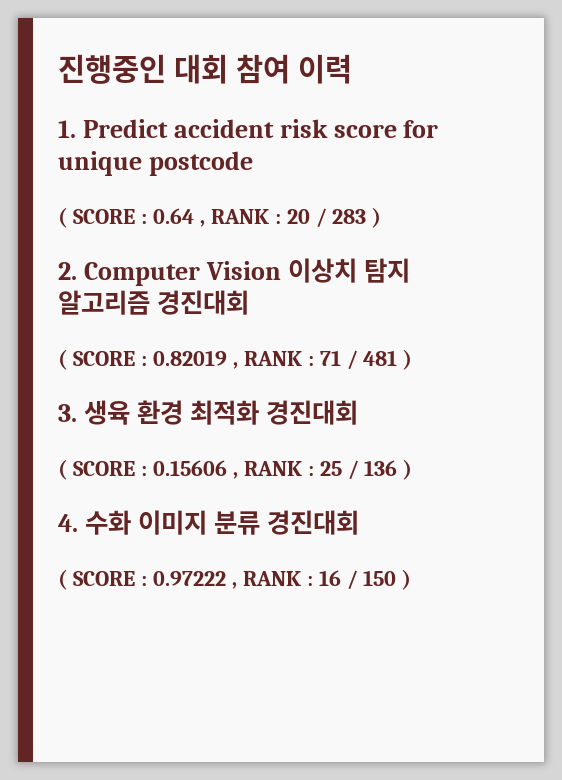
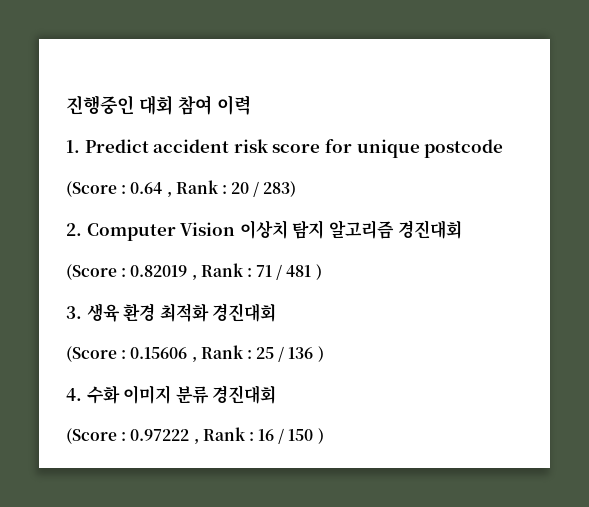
- ( SCORE : 0.64 , RANK : 20 / 283 )
+ (Score : 0.64 , Rank : 20 / 283)
- ( SCORE : 0.82019 , RANK : 71 / 481 )
+ (Score : 0.82019 , Rank : 71 / 481 )
- ( SCORE : 0.15606 , RANK : 25 / 136 )
+ (Score : 0.15606 , Rank : 25 / 136 )
- ( SCORE : 0.97222 , RANK : 16 / 150 )
+ (Score : 0.97222 , Rank : 16 / 150 )

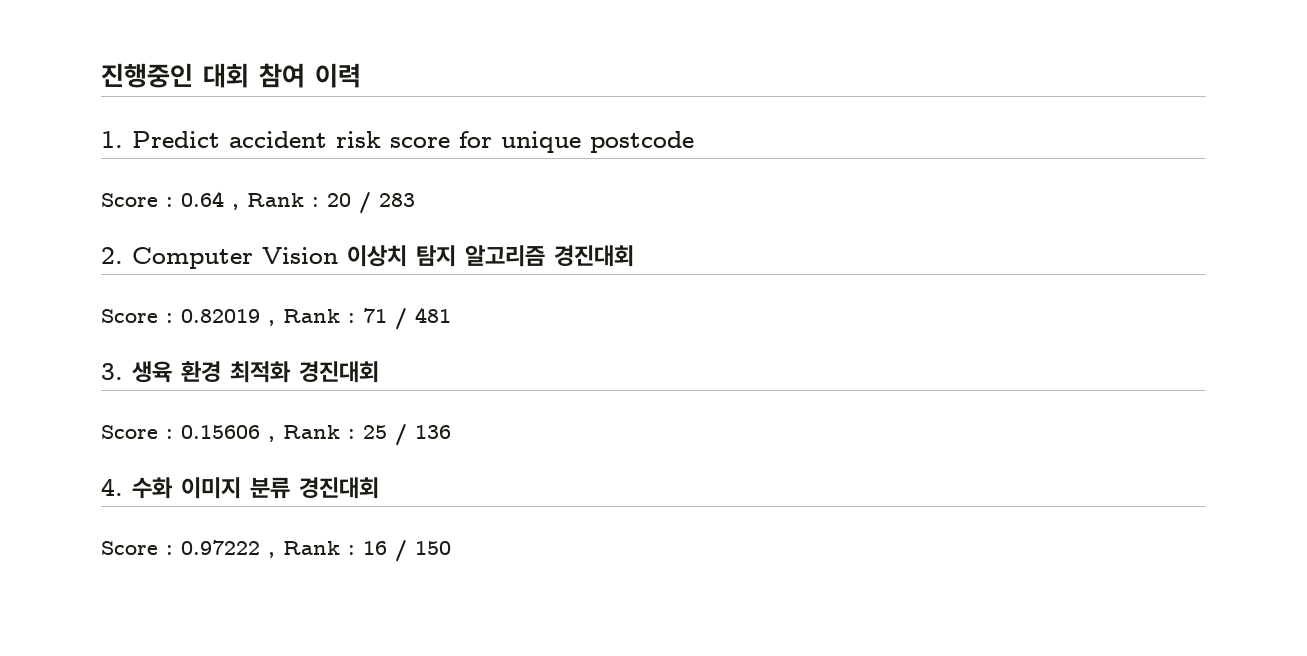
- (Score : 0.64 , Rank : 20 / 283)
+ Score : 0.64 , Rank : 20 / 283
- (Score : 0.82019 , Rank : 71 / 481 )
+ Score : 0.82019 , Rank : 71 / 481
- (Score : 0.15606 , Rank : 25 / 136 )
+ Score : 0.15606 , Rank : 25 / 136
- (Score : 0.97222 , Rank : 16 / 150 )
+ Score : 0.97222 , Rank : 16 / 150

